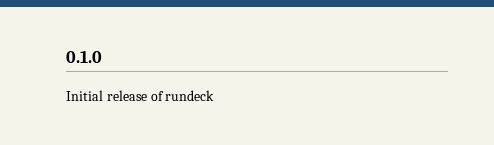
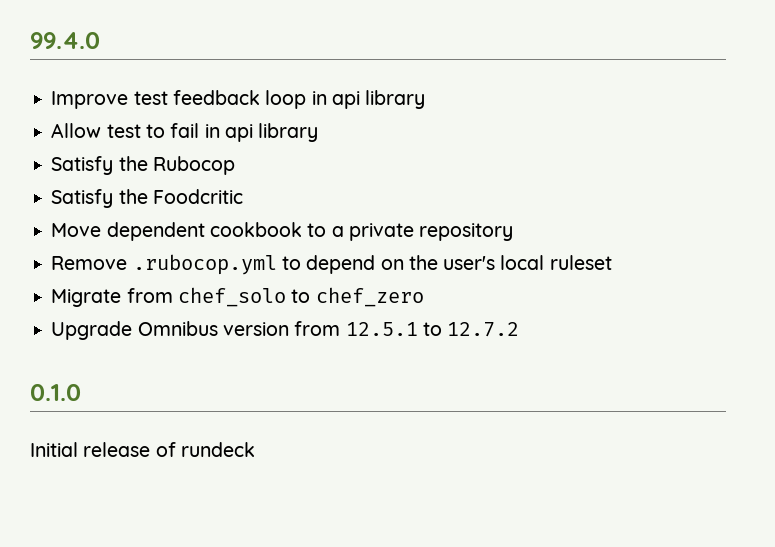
+ 99.4.0
+ Improve test feedback loop in api library
+ Allow test to fail in api library
+ Satisfy the Rubocop
+ Satisfy the Foodcritic
+ Move dependent cookbook to a private repository
+ Remove .rubocop.yml to depend on the user's local ruleset
+ Migrate from chef_solo to chef_zero
+ Upgrade Omnibus version from 12.5.1 to 12.7.2

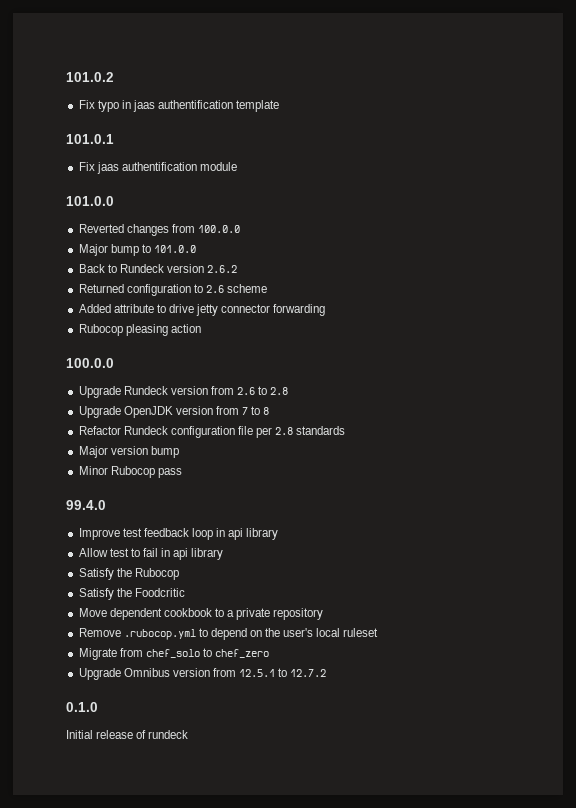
+ 101.0.2
+ Fix typo in jaas authentification template
+ 101.0.1
+ Fix jaas authentification module
+ 101.0.0
+ Reverted changes from 100.0.0
+ Major bump to 101.0.0
+ Back to Rundeck version 2.6.2
+ Returned configuration to 2.6 scheme
+ Added attribute to drive jetty connector forwarding
+ Rubocop pleasing action
+ 100.0.0
+ Upgrade Rundeck version from 2.6 to 2.8
+ Upgrade OpenJDK version from 7 to 8
+ Refactor Rundeck configuration file per 2.8 standards
+ Major version bump
+ Minor Rubocop pass

